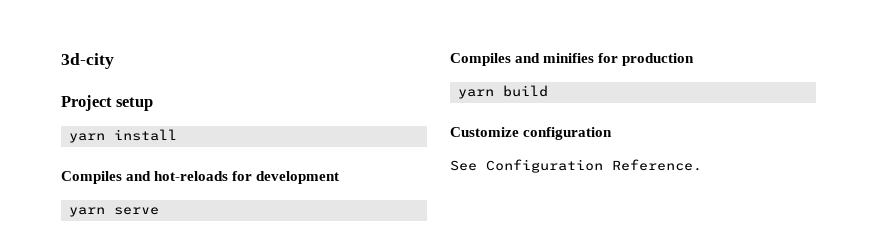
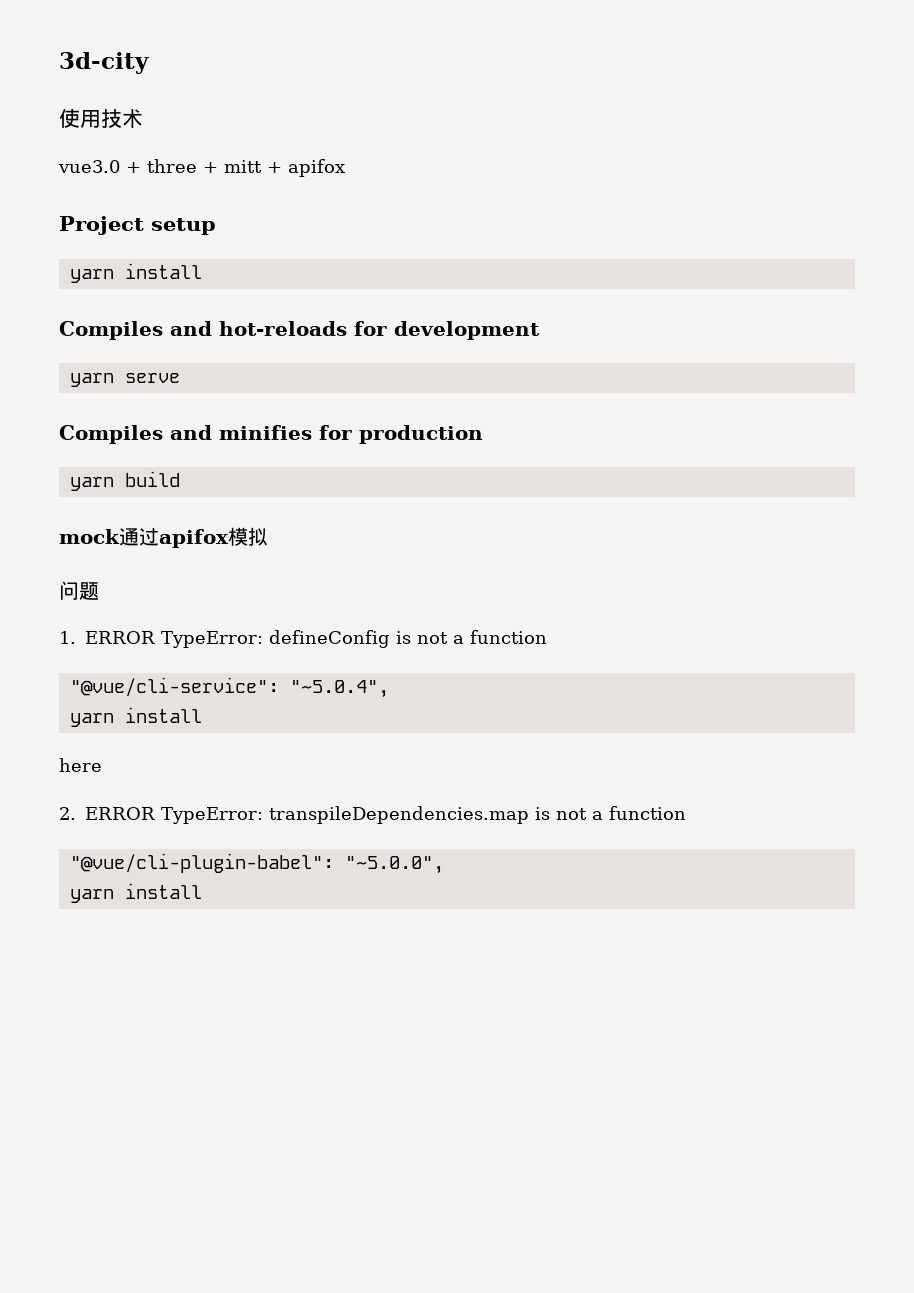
+ 使用技术
+ vue3.0 + three + mitt + apifox
- Customize configuration
- See Configuration Reference.
+ mock通过apifox模拟
+ 问题
+ 1. ERROR TypeError: defineConfig is not a function
+ "@vue/cli-service": "~5.0.4",
+ yarn install
+ here
+ 2. ERROR TypeError: transpileDependencies.map is not a function
+ "@vue/cli-plugin-babel": "~5.0.0",
+ yarn install

